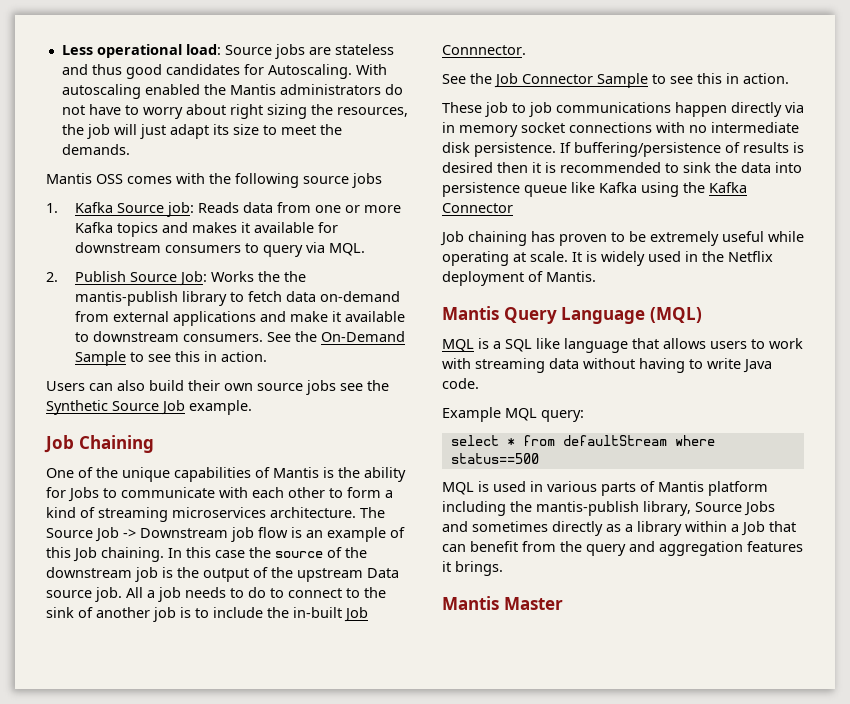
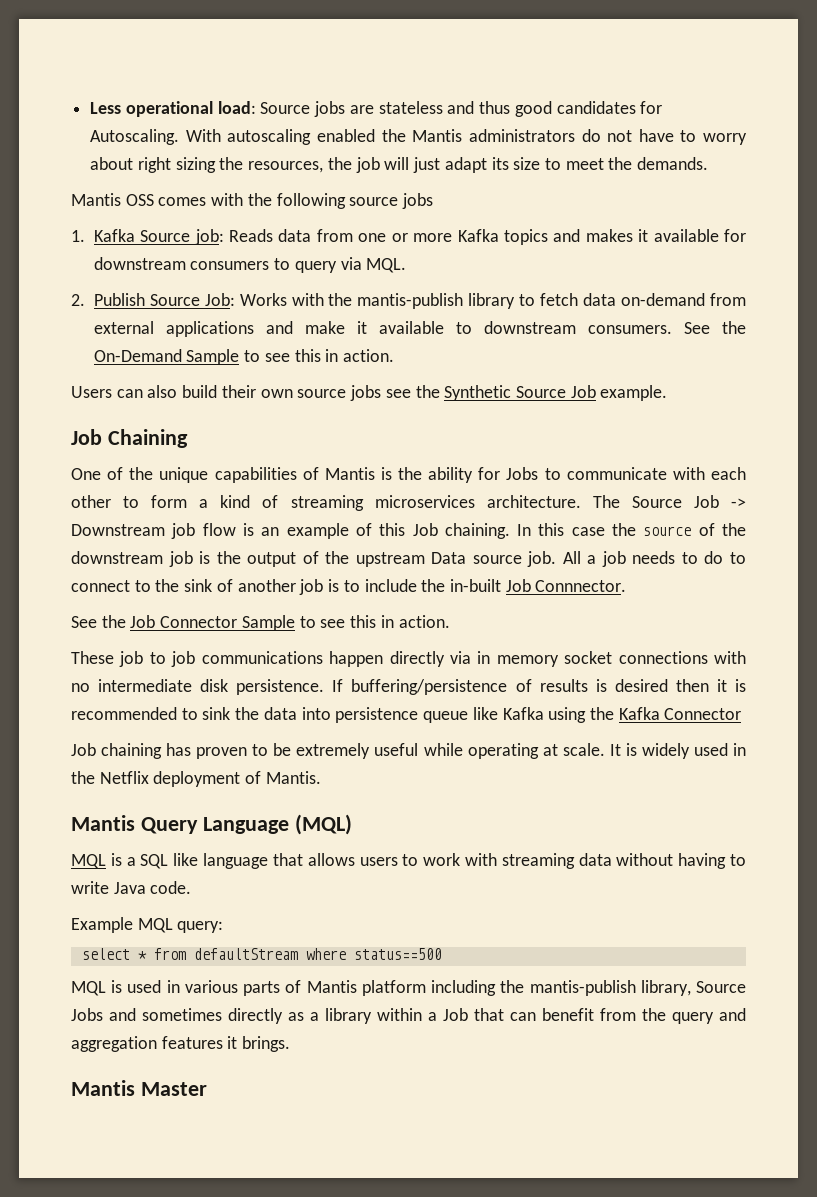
- 2. Publish Source Job: Works the the mantis-publish library to fetch data on-demand from external applications and make it available to downstream consumers.
+ 2. Publish Source Job: Works with the mantis-publish library to fetch data on-demand from external applications and make it available to downstream consumers.

